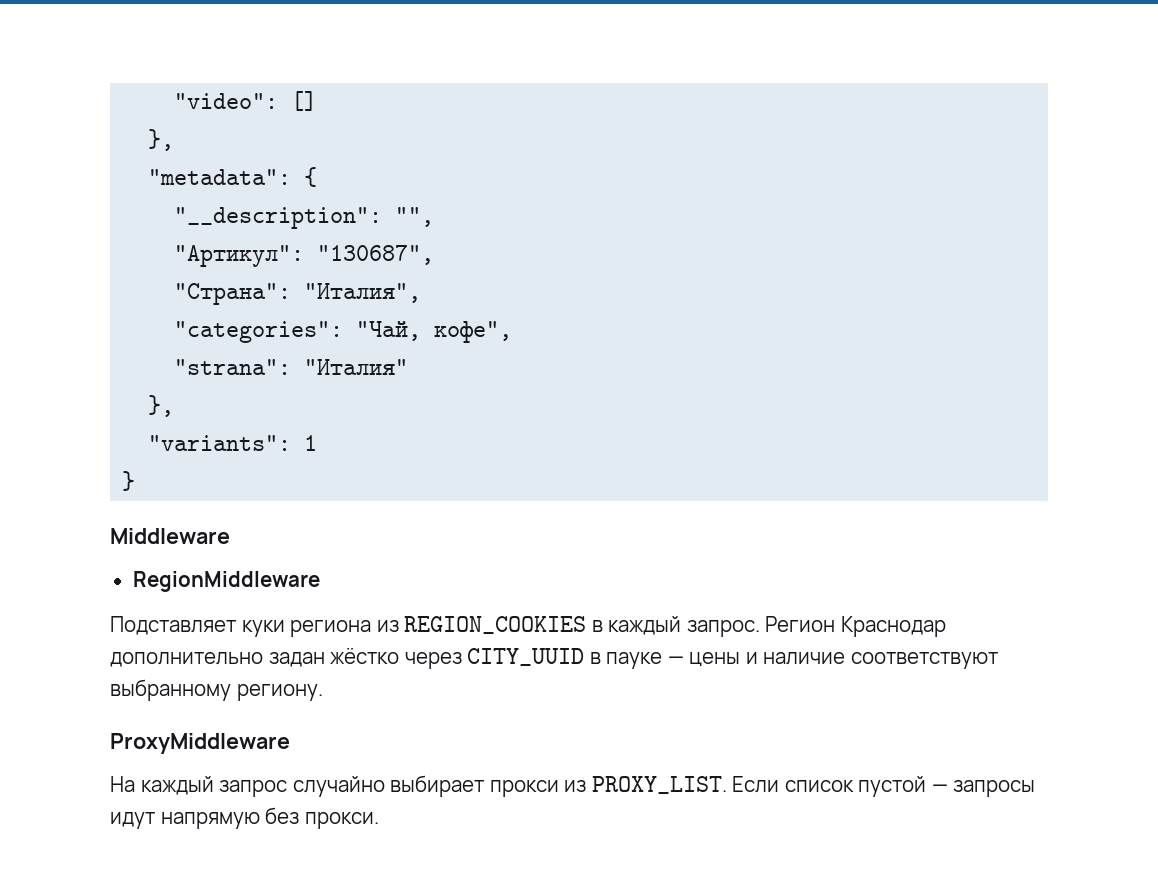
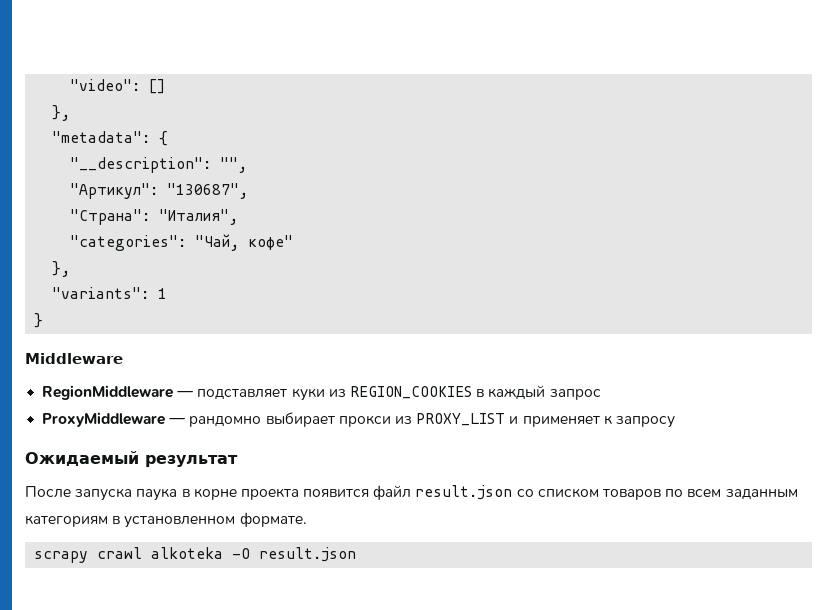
- "categories": "Чай, кофе",
- "strana": "Италия"
+ "categories": "Чай, кофе"
- RegionMiddleware
- Подставляет куки региона из REGION_COOKIES в каждый запрос. Регион Краснодар дополнительно задан жёстко через CITY_UUID в пауке — цены и наличие соответствуют выбранному региону.
- ProxyMiddleware
- На каждый запрос случайно выбирает прокси из PROXY_LIST. Если список пустой — запросы идут напрямую без прокси.
+ RegionMiddleware — подставляет куки из REGION_COOKIES в каждый запрос
+ ProxyMiddleware — рандомно выбирает прокси из PROXY_LIST и применяет к запросу
+ Ожидаемый результат
+ После запуска паука в корне проекта появится файл result.json со списком товаров по всем заданным категориям в установленном формате.
+ scrapy crawl alkoteka -O result.json

